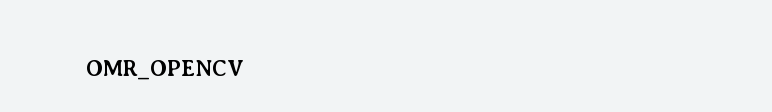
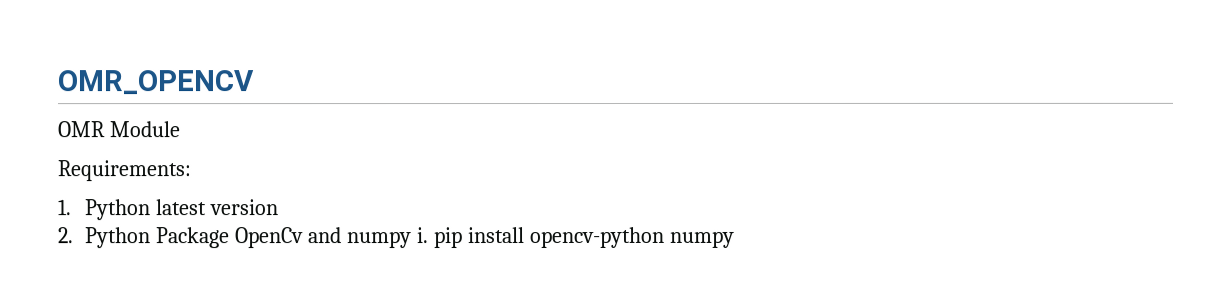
+ OMR Module
+ Requirements:
+ 1. Python latest version
+ 2. Python Package OpenCv and numpy i. pip install opencv-python numpy

